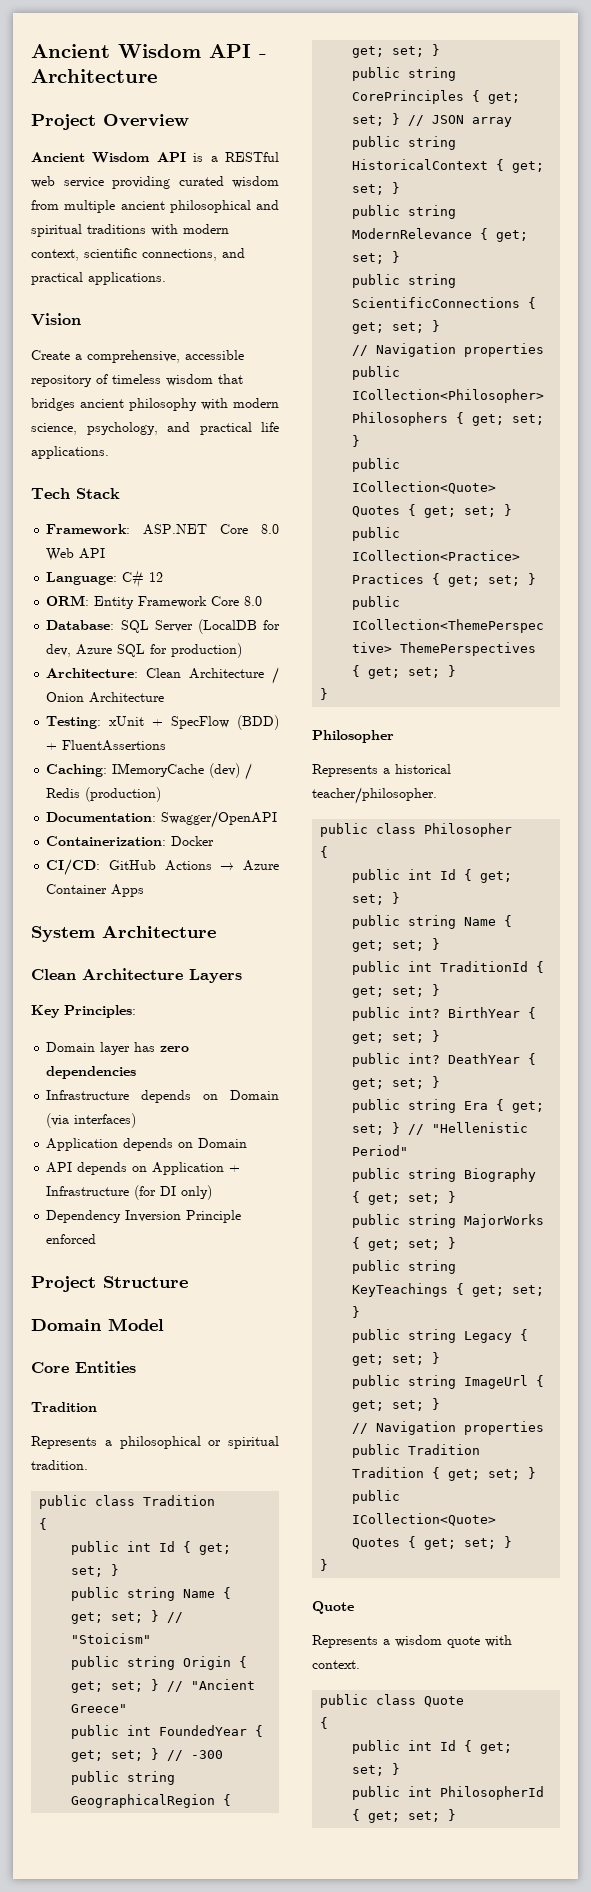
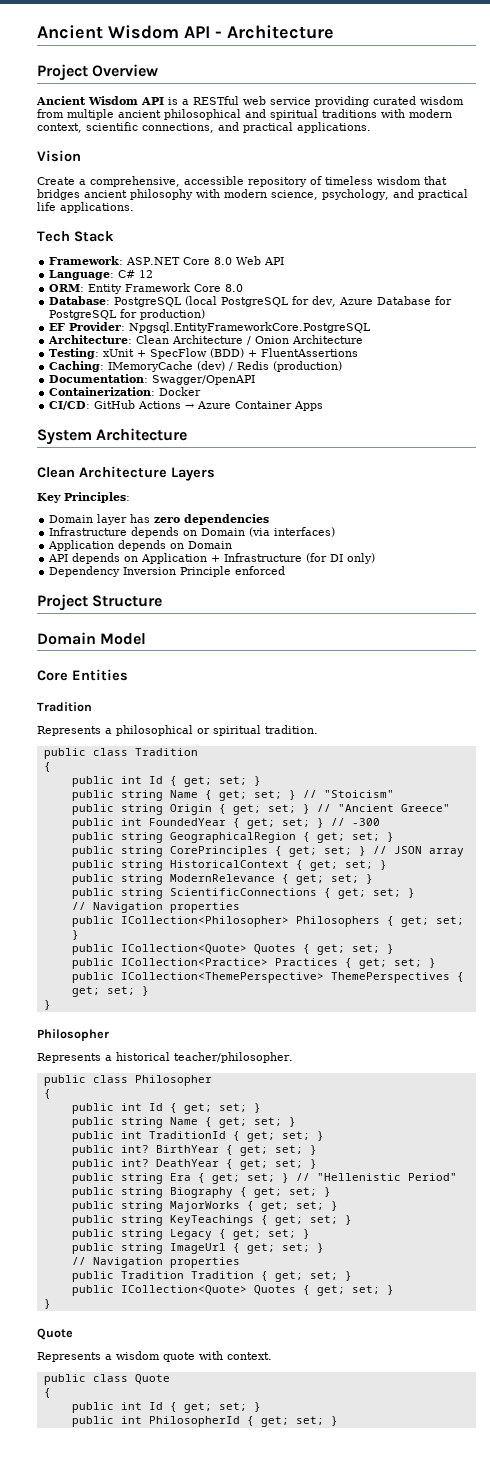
- Database: SQL Server (LocalDB for dev, Azure SQL for production)
+ Database: PostgreSQL (local PostgreSQL for dev, Azure Database for PostgreSQL for production)
+ EF Provider: Npgsql.EntityFrameworkCore.PostgreSQL

